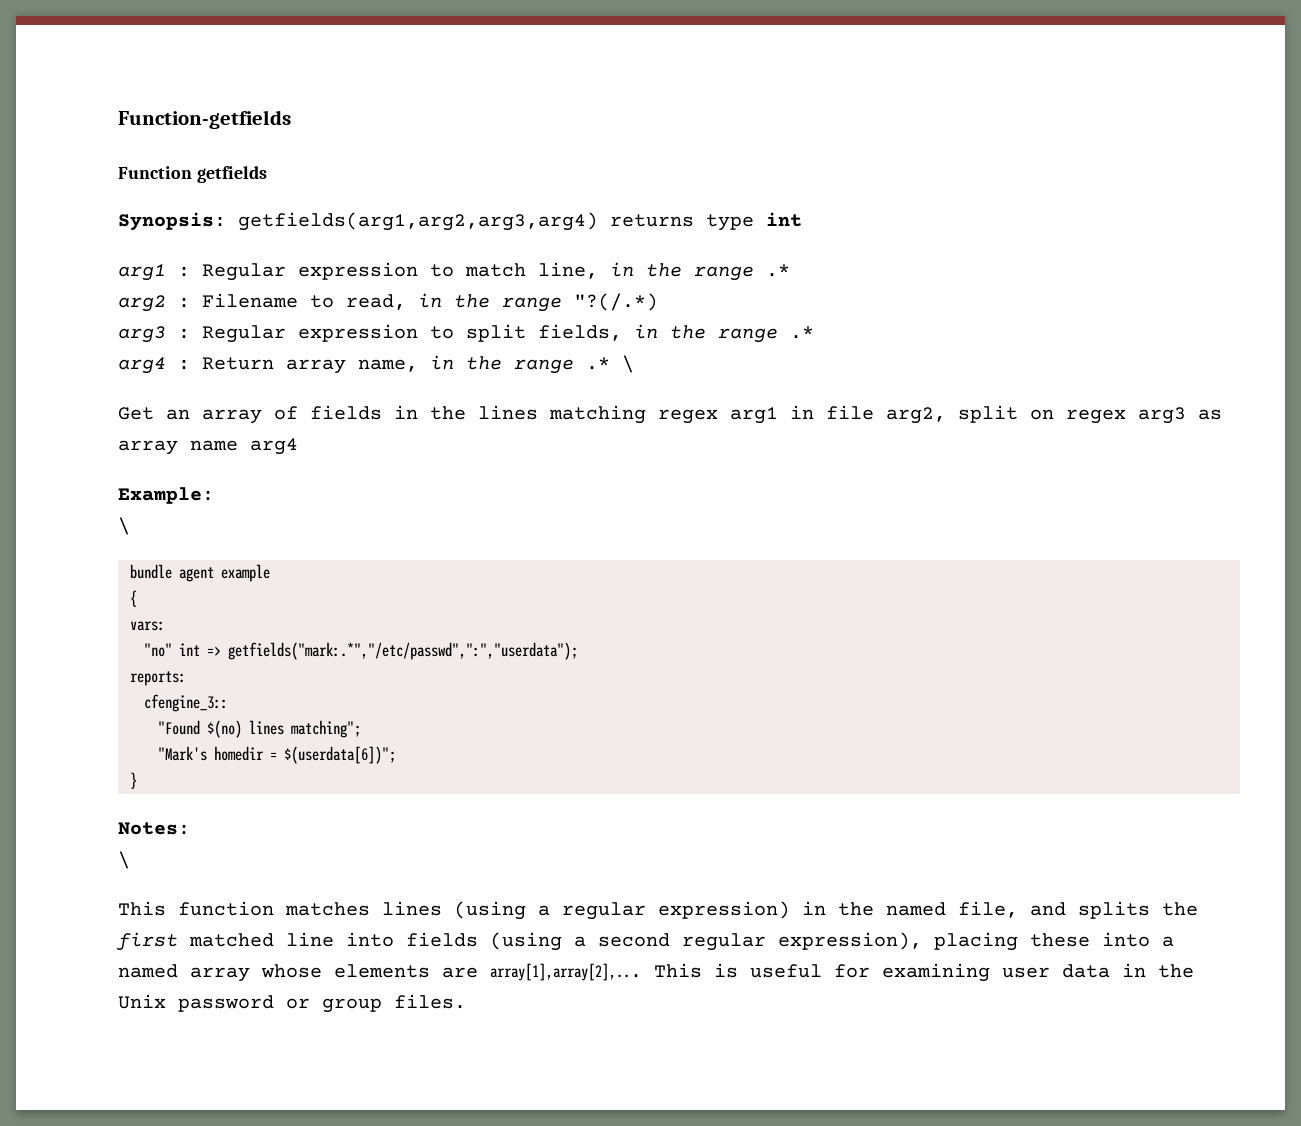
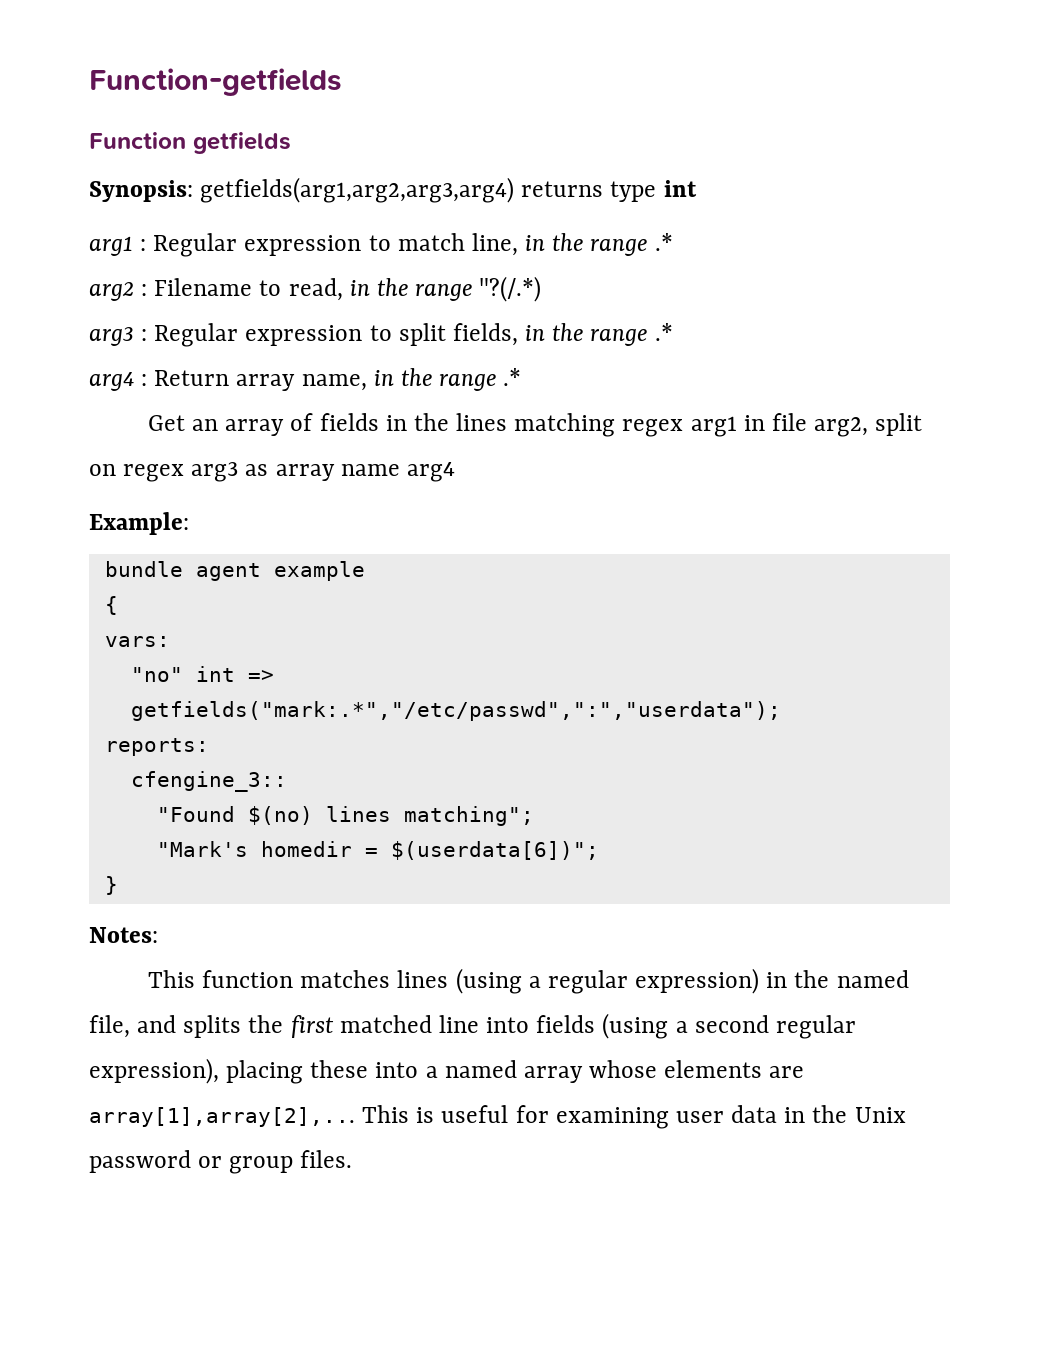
- arg4 : Return array name, in the range .* \
+ arg4 : Return array name, in the range .*
  Example:
- \
  Notes:
- \

